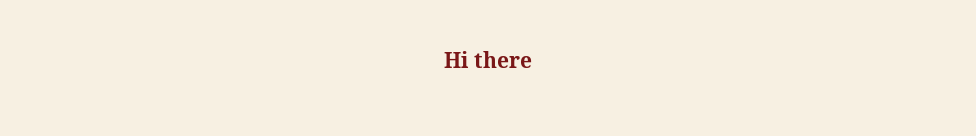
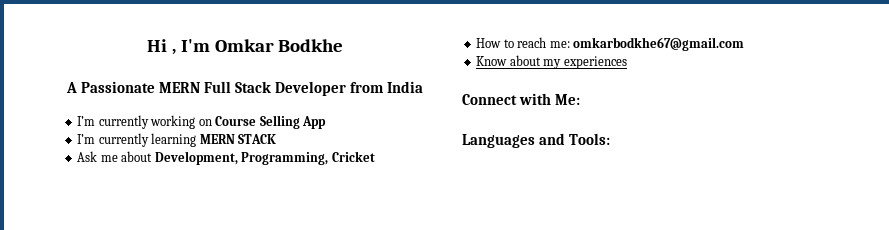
- Hi there
+ Hi , I'm Omkar Bodkhe
+ A Passionate MERN Full Stack Developer from India
+ I’m currently working on Course Selling App
+ I’m currently learning MERN STACK
+ Ask me about Development, Programming, Cricket
+ How to reach me: omkarbodkhe67@gmail.com
+ Know about my experiences
+ Connect with Me:
+ Languages and Tools:

